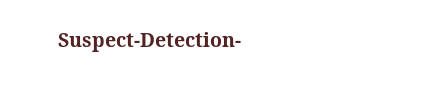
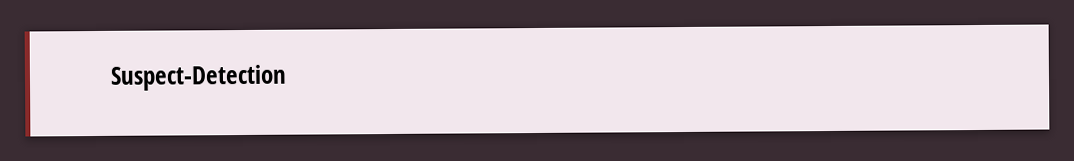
- Suspect-Detection-
+ Suspect-Detection

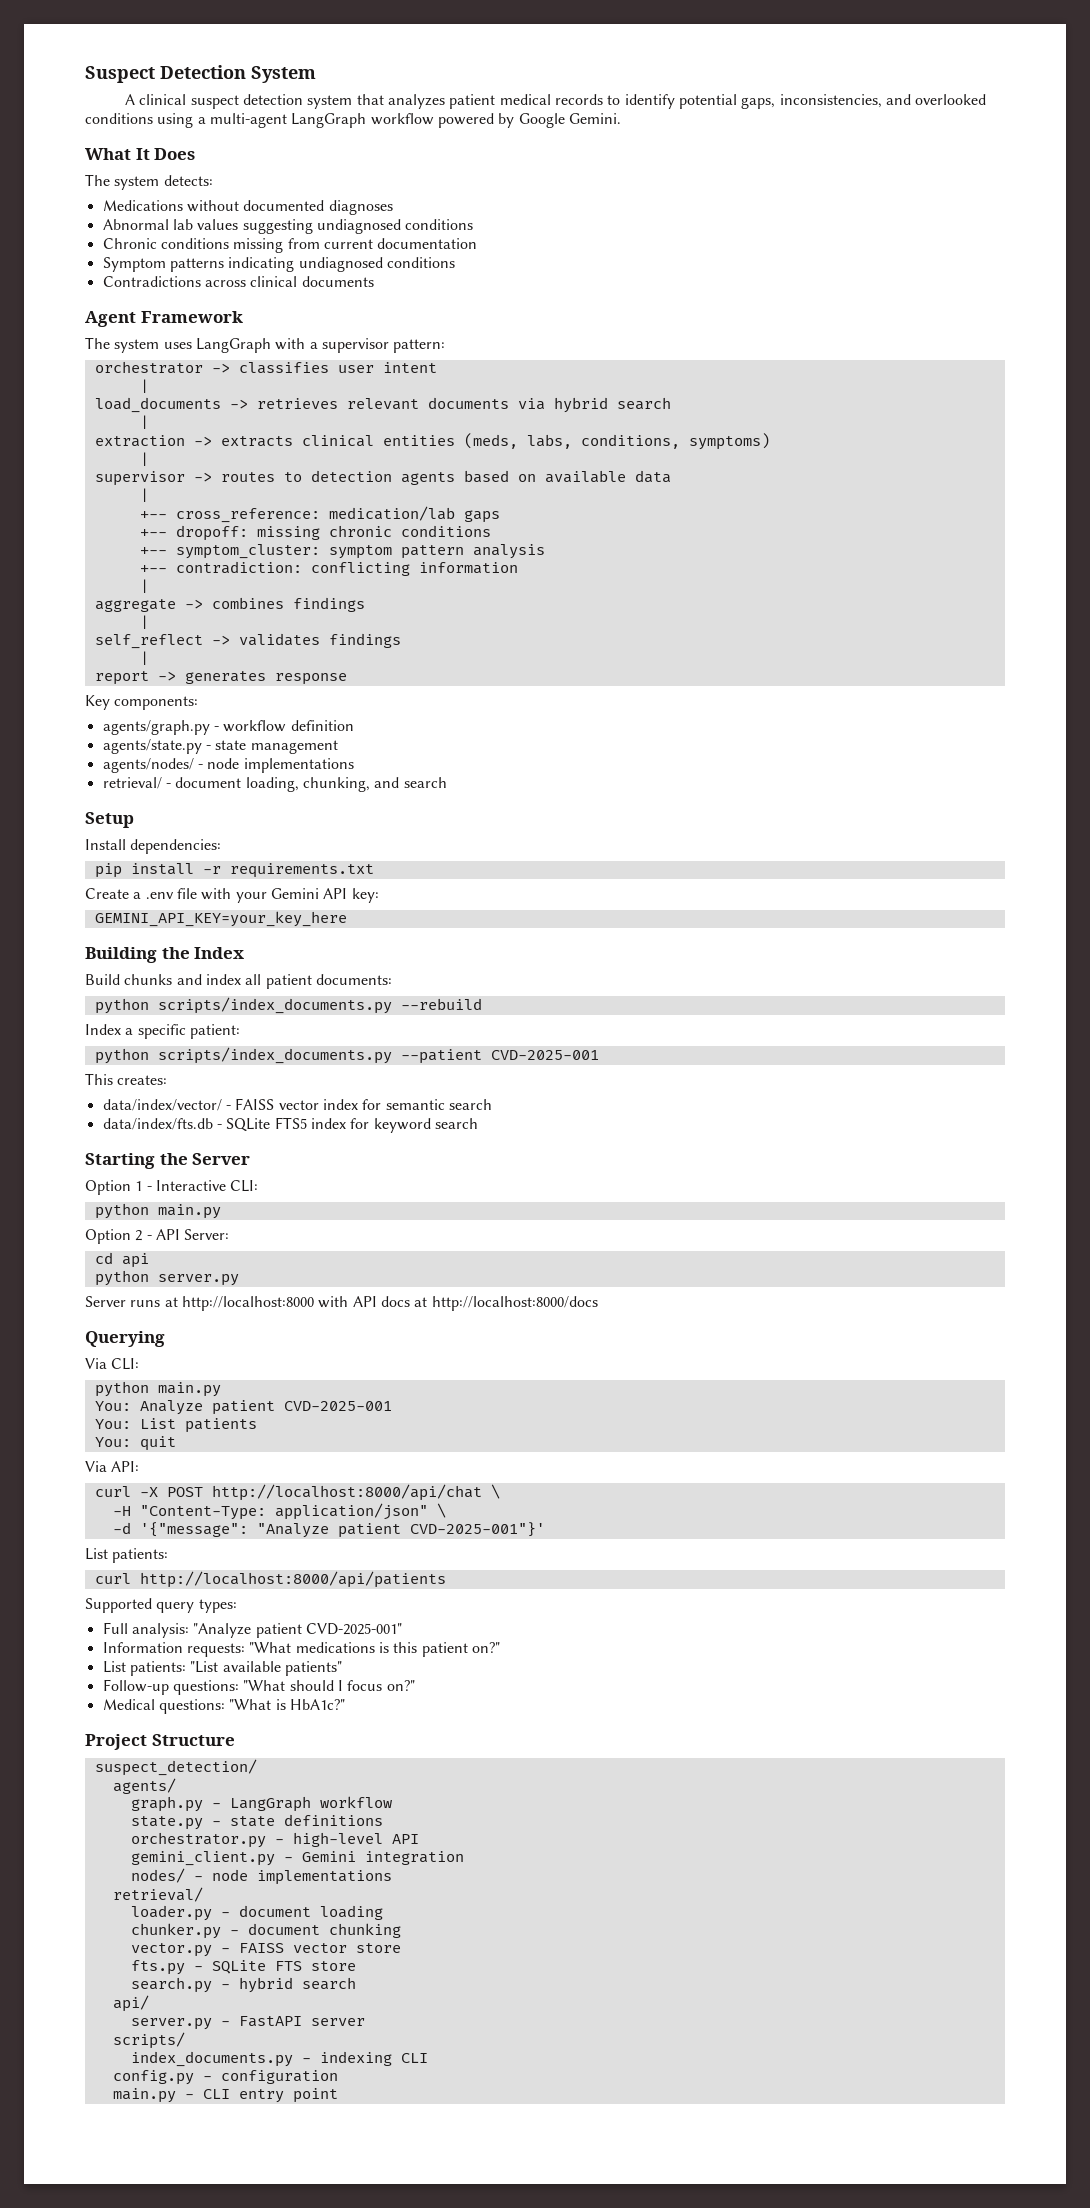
- Suspect-Detection
+ Suspect Detection System
+ A clinical suspect detection system that analyzes patient medical records to identify potential gaps, inconsistencies, and overlooked conditions using a multi-agent LangGraph workflow powered by Google Gemini.
+ What It Does
+ The system detects:
+ Medications without documented diagnoses
+ Abnormal lab values suggesting undiagnosed conditions
+ Chronic conditions missing from current documentation
+ Symptom patterns indicating undiagnosed conditions
+ Contradictions across clinical documents
+ Agent Framework
+ The system uses LangGraph with a supervisor pattern:
+ orchestrator -> classifies user intent
+ |
+ load_documents -> retrieves relevant documents via hybrid search
+ |
+ extraction -> extracts clinical entities (meds, labs, conditions, symptoms)
+ |
+ supervisor -> routes to detection agents based on available data
+ |
+ +-- cross_reference: medication/lab gaps
+ +-- dropoff: missing chronic conditions
+ +-- symptom_cluster: symptom pattern analysis
+ +-- contradiction: conflicting information
+ |
+ aggregate -> combines findings
+ |
+ self_reflect -> validates findings
+ |
+ report -> generates response
+ Key components:
+ agents/graph.py - workflow definition
+ agents/state.py - state management
+ agents/nodes/ - node implementations
+ retrieval/ - document loading, chunking, and search
+ Setup
+ Install dependencies:
+ pip install -r requirements.txt
+ Create a .env file with your Gemini API key:
+ GEMINI_API_KEY=your_key_here
+ Building the Index
+ Build chunks and index all patient documents:
+ python scripts/index_documents.py --rebuild
+ Index a specific patient:
+ python scripts/index_documents.py --patient CVD-2025-001
+ This creates:
+ data/index/vector/ - FAISS vector index for semantic search
+ data/index/fts.db - SQLite FTS5 index for keyword search
+ Starting the Server
+ Option 1 - Interactive CLI:
+ python main.py
+ Option 2 - API Server:
+ cd api
+ python server.py
+ Server runs at http://localhost:8000 with API docs at http://localhost:8000/docs
+ Querying
+ Via CLI:
+ python main.py
+ You: Analyze patient CVD-2025-001
+ You: List patients
+ You: quit
+ Via API:
+ curl -X POST http://localhost:8000/api/chat \
+ -H "Content-Type: application/json" \
+ -d '{"message": "Analyze patient CVD-2025-001"}'
+ List patients:
+ curl http://localhost:8000/api/patients
+ Supported query types:
+ Full analysis: "Analyze patient CVD-2025-001"
+ Information requests: "What medications is this patient on?"
+ List patients: "List available patients"
+ Follow-up questions: "What should I focus on?"
+ Medical questions: "What is HbA1c?"
+ Project Structure
+ suspect_detection/
+ agents/
+ graph.py - LangGraph workflow
+ state.py - state definitions
+ orchestrator.py - high-level API
+ gemini_client.py - Gemini integration
+ nodes/ - node implementations
+ retrieval/
+ loader.py - document loading
+ chunker.py - document chunking
+ vector.py - FAISS vector store
+ fts.py - SQLite FTS store
+ search.py - hybrid search
+ api/
+ server.py - FastAPI server
+ scripts/
+ index_documents.py - indexing CLI
+ config.py - configuration
+ main.py - CLI entry point

